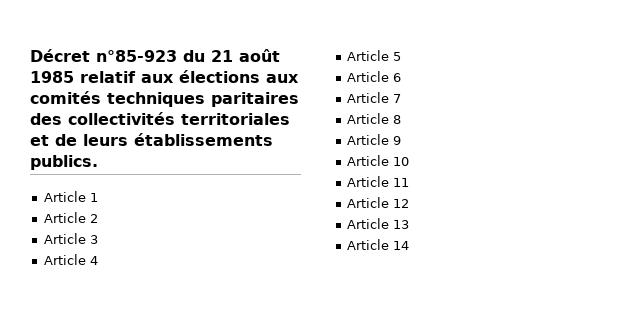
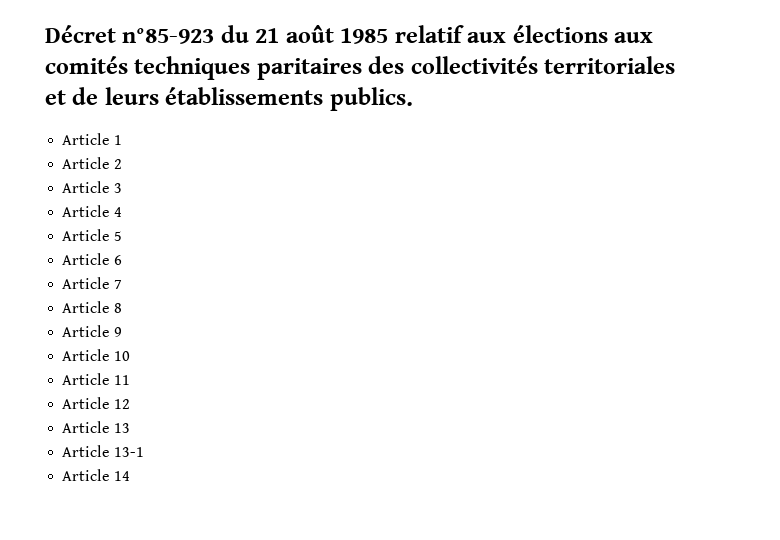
+ Article 13-1

